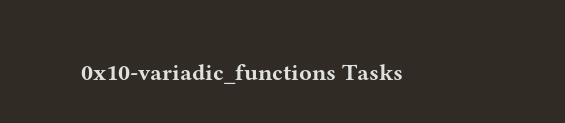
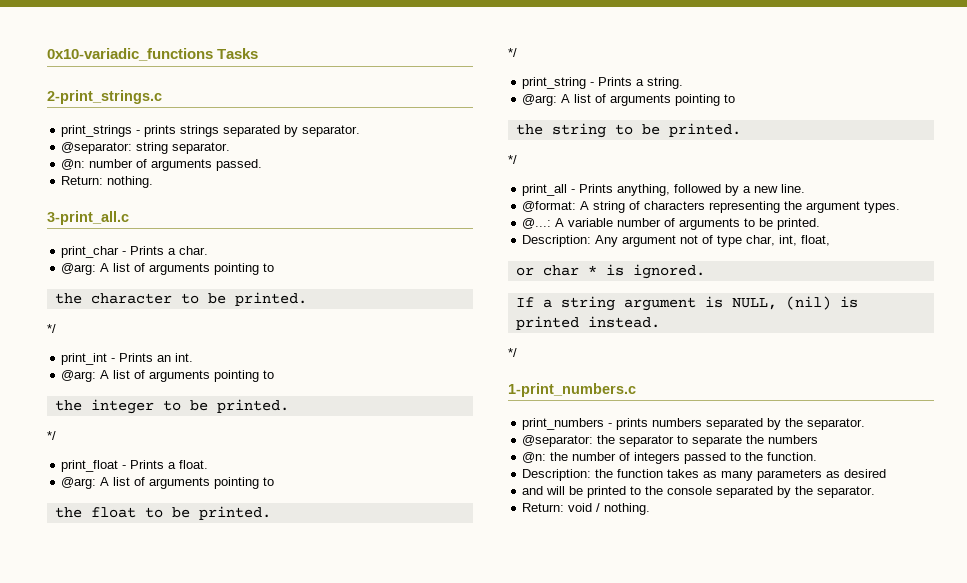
+ 2-print_strings.c
+ print_strings - prints strings separated by separator.
+ @separator: string separator.
+ @n: number of arguments passed.
+ Return: nothing.
+ 3-print_all.c
+ print_char - Prints a char.
+ @arg: A list of arguments pointing to
+ the character to be printed.
+ */
+ print_int - Prints an int.
+ @arg: A list of arguments pointing to
+ the integer to be printed.
+ */
+ print_float - Prints a float.
+ @arg: A list of arguments pointing to
+ the float to be printed.
+ */
+ print_string - Prints a string.
+ @arg: A list of arguments pointing to
+ the string to be printed.
+ */
+ print_all - Prints anything, followed by a new line.
+ @format: A string of characters representing the argument types.
+ @...: A variable number of arguments to be printed.
+ Description: Any argument not of type char, int, float,
+ or char * is ignored.
+ If a string argument is NULL, (nil) is printed instead.
+ */
+ 1-print_numbers.c
+ print_numbers - prints numbers separated by the separator.
+ @separator: the separator to separate the numbers
+ @n: the number of integers passed to the function.
+ Description: the function takes as many parameters as desired
+ and will be printed to the console separated by the separator.
+ Return: void / nothing.

